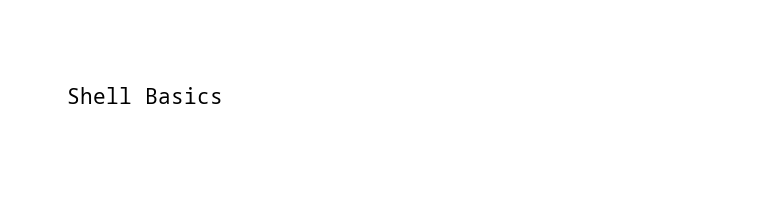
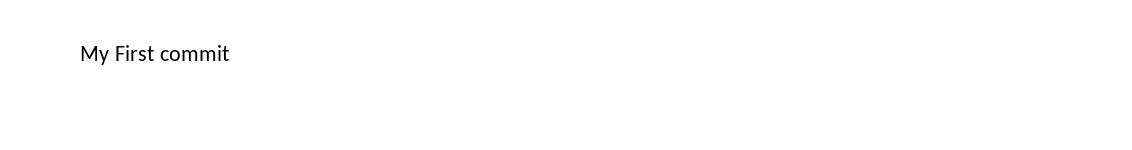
- Shell Basics
+ My First commit

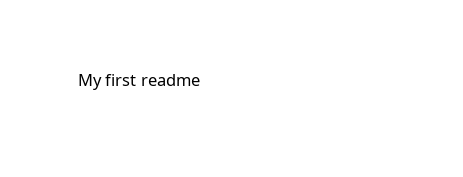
- My First commit
+ My first readme

